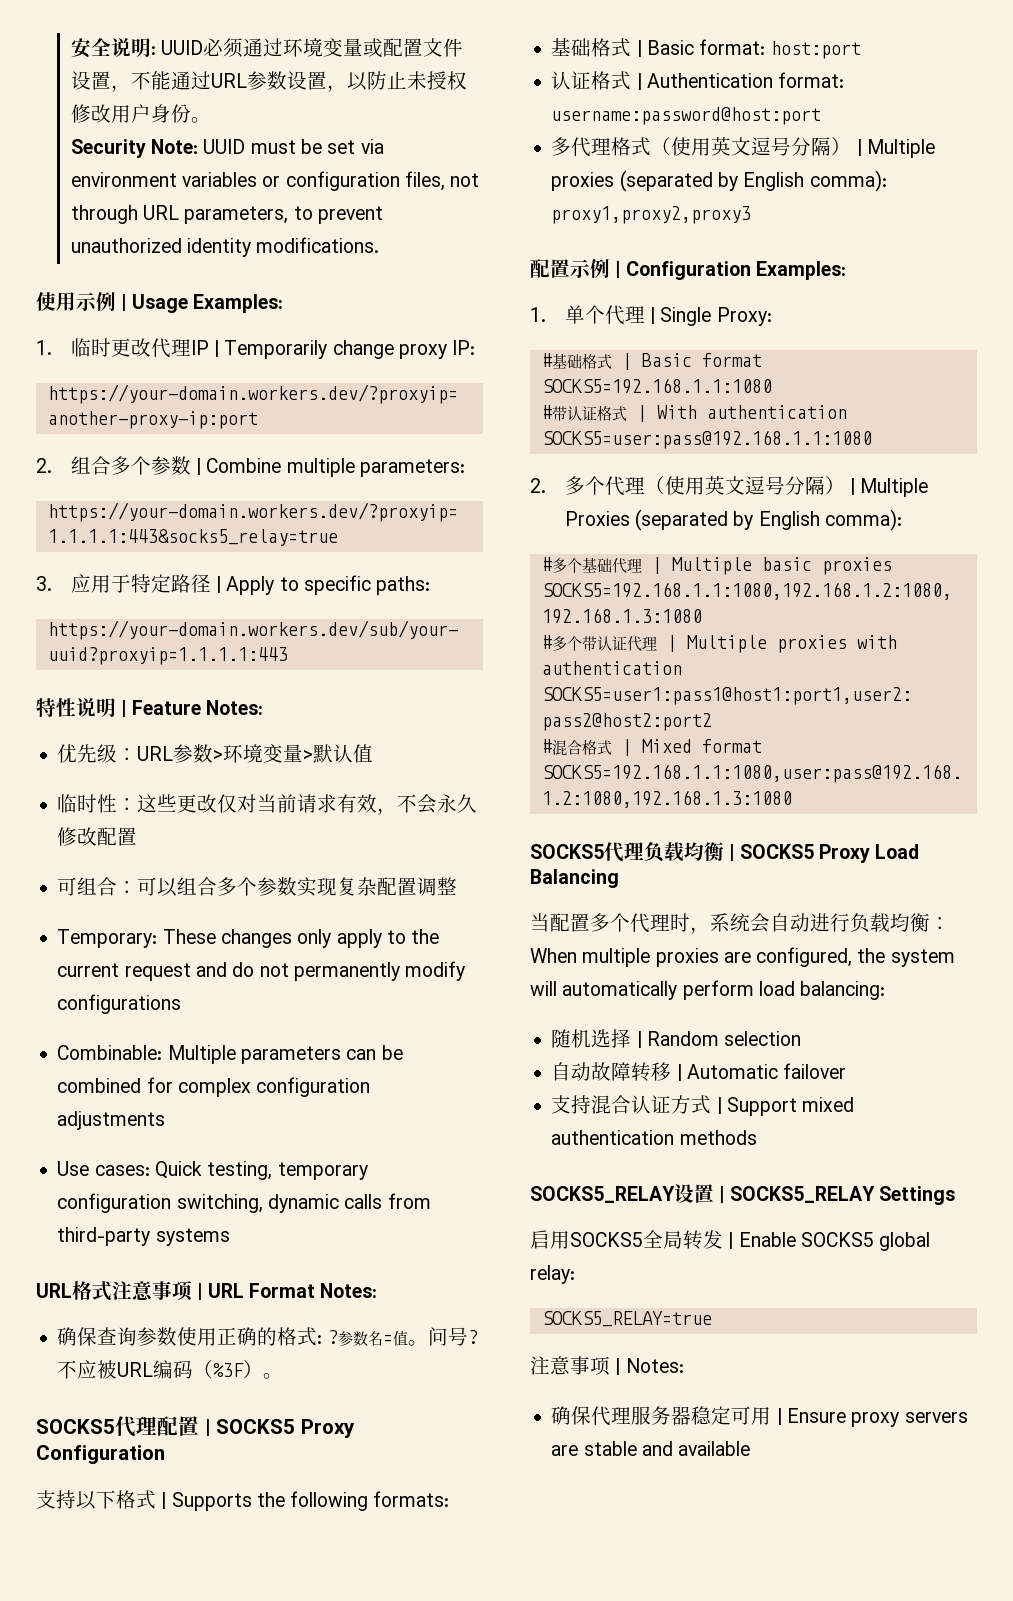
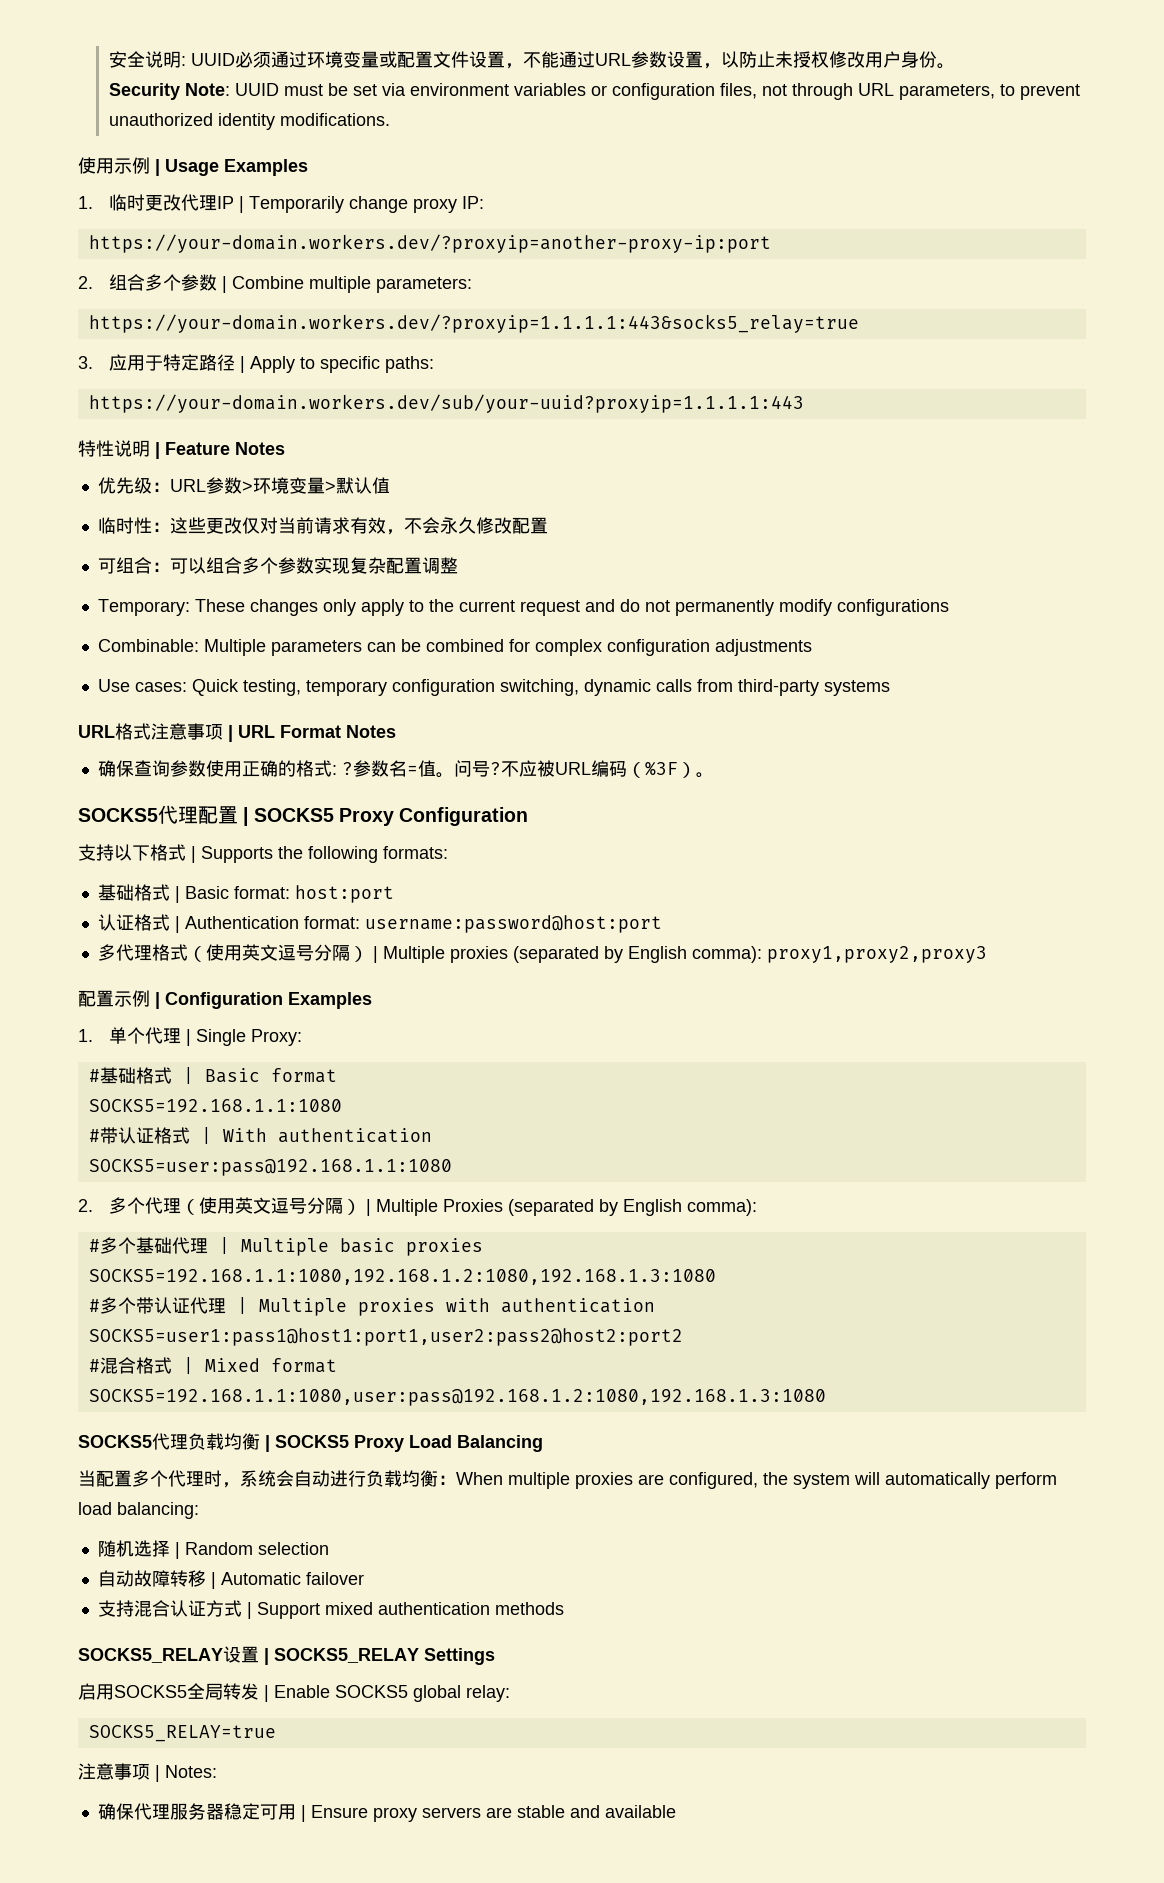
- 使用示例 | Usage Examples:
+ 使用示例 | Usage Examples
- 特性说明 | Feature Notes:
+ 特性说明 | Feature Notes
- URL格式注意事项 | URL Format Notes:
+ URL格式注意事项 | URL Format Notes
- 配置示例 | Configuration Examples:
+ 配置示例 | Configuration Examples

